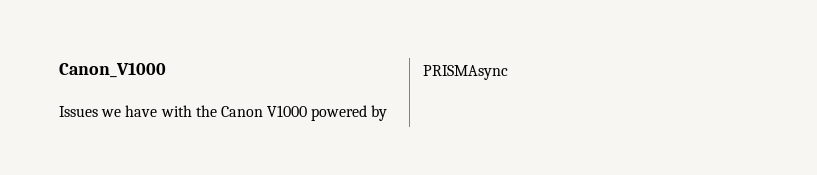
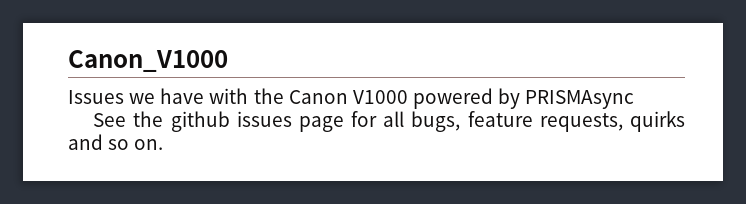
+ See the github issues page for all bugs, feature requests, quirks and so on.

